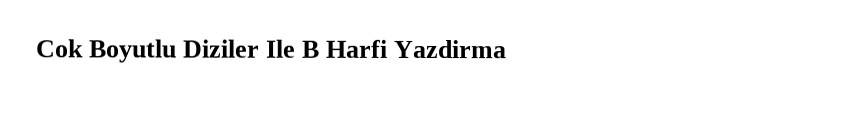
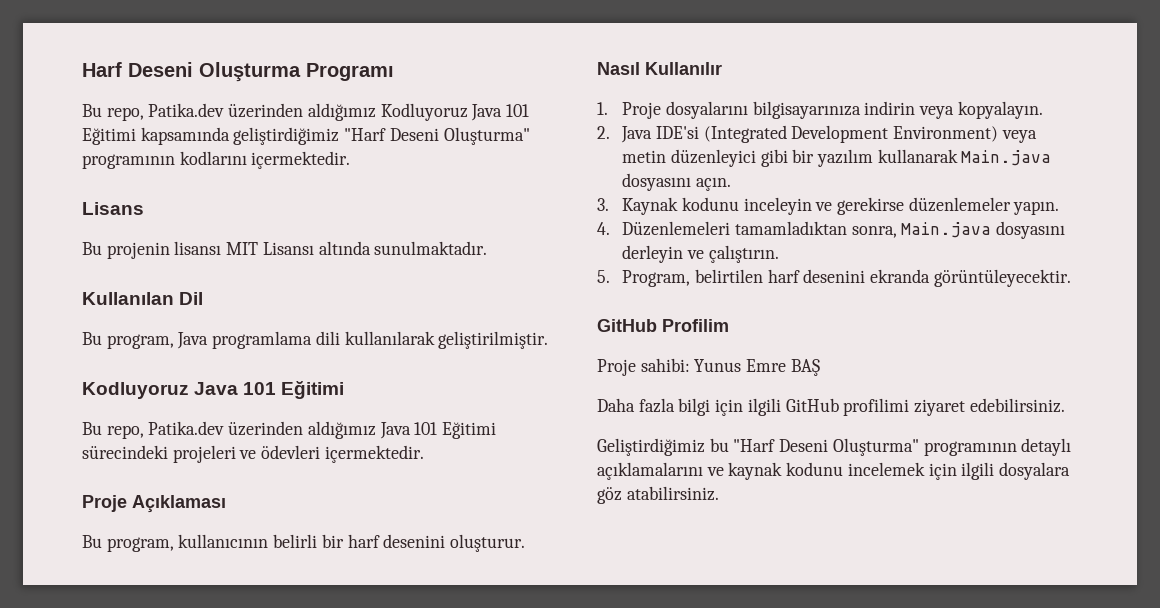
- Cok Boyutlu Diziler Ile B Harfi Yazdirma
+ Harf Deseni Oluşturma Programı
+ Bu repo, Patika.dev üzerinden aldığımız Kodluyoruz Java 101 Eğitimi kapsamında geliştirdiğimiz "Harf Deseni Oluşturma" programının kodlarını içermektedir.
+ Lisans
+ Bu projenin lisansı MIT Lisansı altında sunulmaktadır.
+ Kullanılan Dil
+ Bu program, Java programlama dili kullanılarak geliştirilmiştir.
+ Kodluyoruz Java 101 Eğitimi
+ Bu repo, Patika.dev üzerinden aldığımız Java 101 Eğitimi sürecindeki projeleri ve ödevleri içermektedir.
+ Proje Açıklaması
+ Bu program, kullanıcının belirli bir harf desenini oluşturur.
+ Nasıl Kullanılır
+ 1. Proje dosyalarını bilgisayarınıza indirin veya kopyalayın.
+ 2. Java IDE'si (Integrated Development Environment) veya metin düzenleyici gibi bir yazılım kullanarak Main.java dosyasını açın.
+ 3. Kaynak kodunu inceleyin ve gerekirse düzenlemeler yapın.
+ 4. Düzenlemeleri tamamladıktan sonra, Main.java dosyasını derleyin ve çalıştırın.
+ 5. Program, belirtilen harf desenini ekranda görüntüleyecektir.
+ GitHub Profilim
+ Proje sahibi: Yunus Emre BAŞ
+ Daha fazla bilgi için ilgili GitHub profilimi ziyaret edebilirsiniz.
+ Geliştirdiğimiz bu "Harf Deseni Oluşturma" programının detaylı açıklamalarını ve kaynak kodunu incelemek için ilgili dosyalara göz atabilirsiniz.

